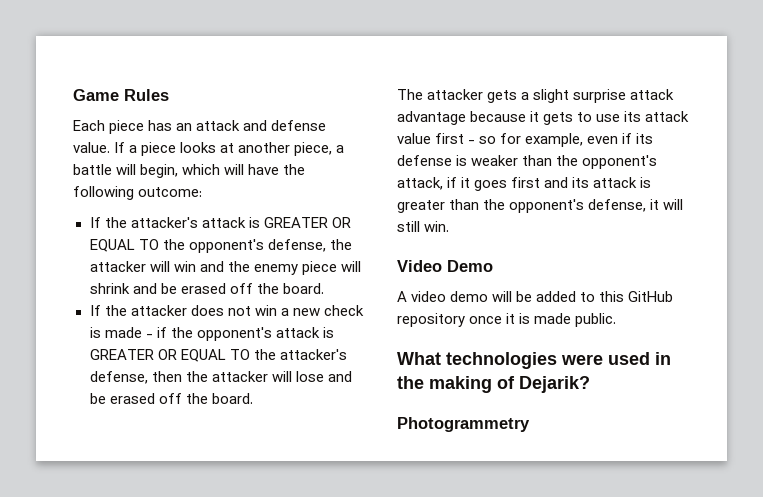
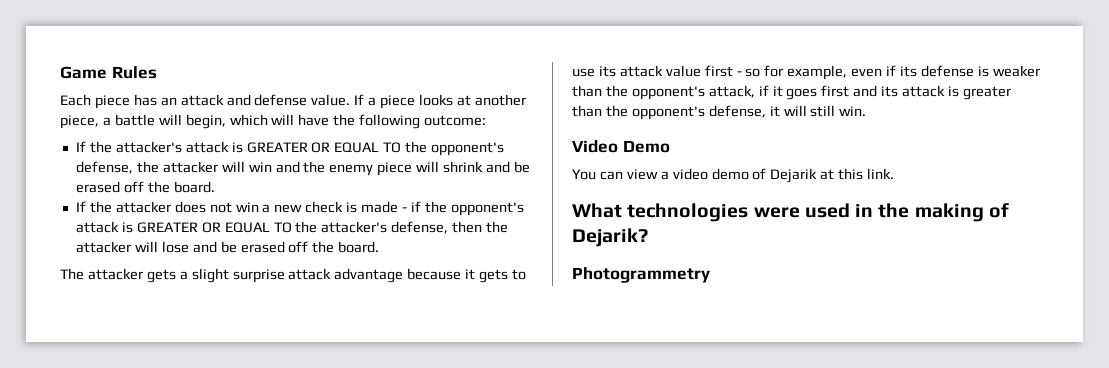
- A video demo will be added to this GitHub repository once it is made public.
+ You can view a video demo of Dejarik at this link.

